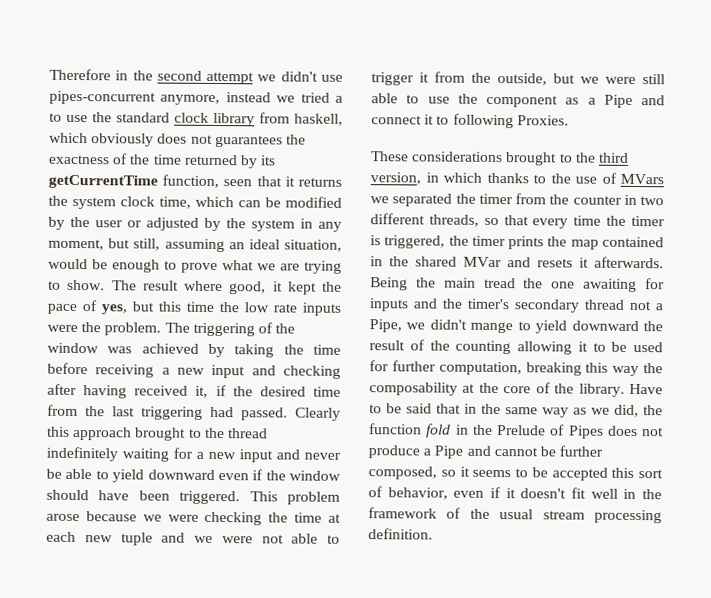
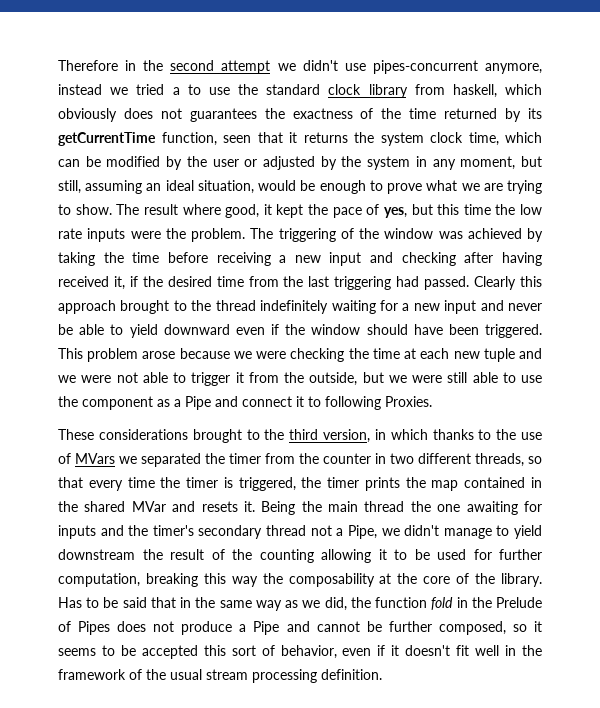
- These considerations brought to the third version, in which thanks to the use of MVars we separated the timer from the counter in two different threads, so that every time the timer is triggered, the timer prints the map contained in the shared MVar and resets it afterwards.
+ These considerations brought to the third version, in which thanks to the use of MVars we separated the timer from the counter in two different threads, so that every time the timer is triggered, the timer prints the map contained in the shared MVar and resets it.
- Being the main tread the one awaiting for inputs and the timer's secondary thread not a Pipe, we didn't mange to yield downward the result of the counting allowing it to be used for further computation, breaking this way the composability at the core of the library.
+ Being the main thread the one awaiting for inputs and the timer's secondary thread not a Pipe, we didn't manage to yield downstream the result of the counting allowing it to be used for further computation, breaking this way the composability at the core of the library.
- Have to be said that in the same way as we did, the function fold in the Prelude of Pipes does not produce a Pipe and cannot be further composed, so it seems to be accepted this sort of behavior, even if it doesn't fit well in the framework of the usual stream processing definition.
+ Has to be said that in the same way as we did, the function fold in the Prelude of Pipes does not produce a Pipe and cannot be further composed, so it seems to be accepted this sort of behavior, even if it doesn't fit well in the framework of the usual stream processing definition.

